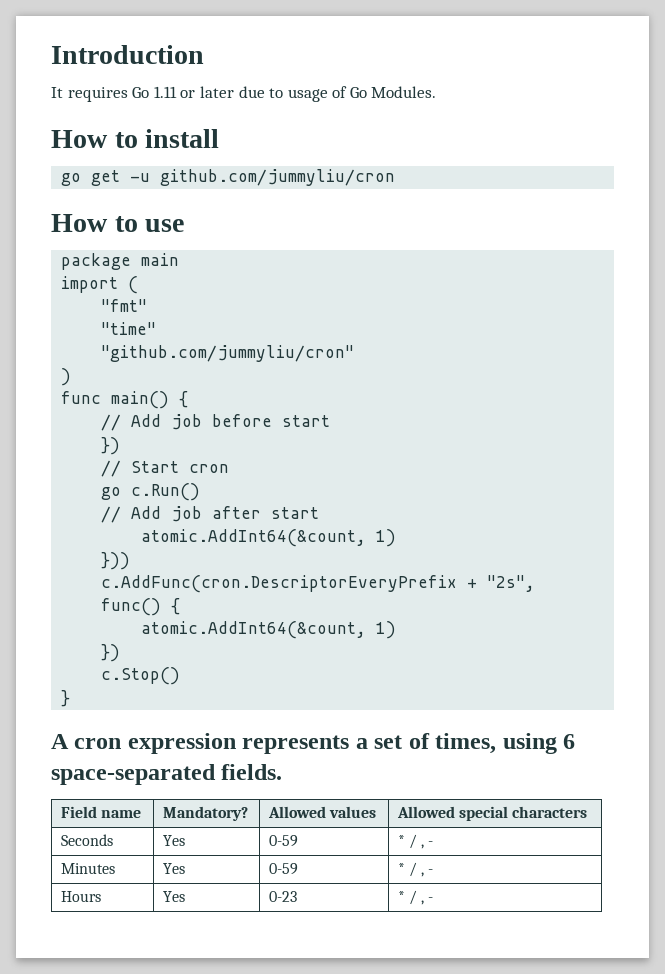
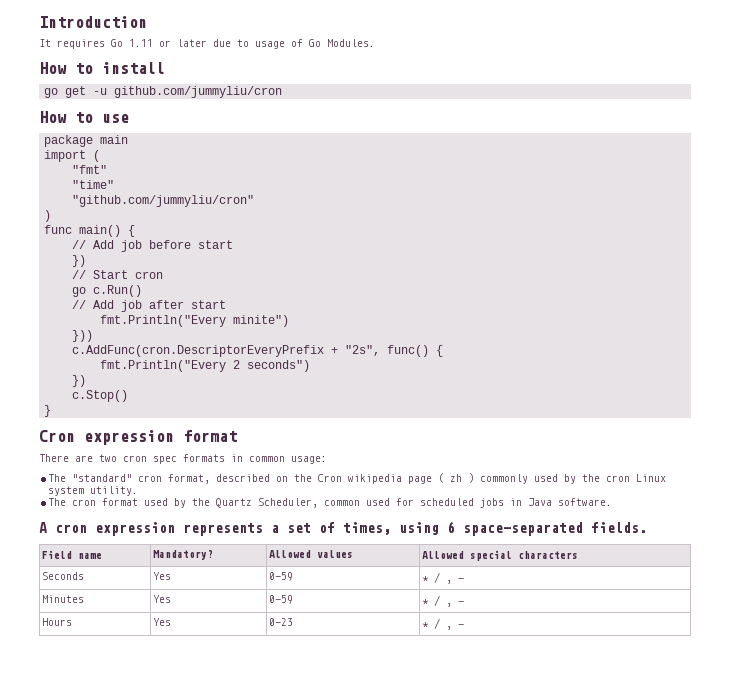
  // Add job after start
- atomic.AddInt64(&count, 1)
+ fmt.Println("Every minite")
  c.AddFunc(cron.DescriptorEveryPrefix + "2s", func() {
- atomic.AddInt64(&count, 1)
+ fmt.Println("Every 2 seconds")
+ Cron expression format
+ There are two cron spec formats in common usage:
+ The "standard" cron format, described on the Cron wikipedia page ( zh ) commonly used by the cron Linux system utility.
+ The cron format used by the Quartz Scheduler, common used for scheduled jobs in Java software.

